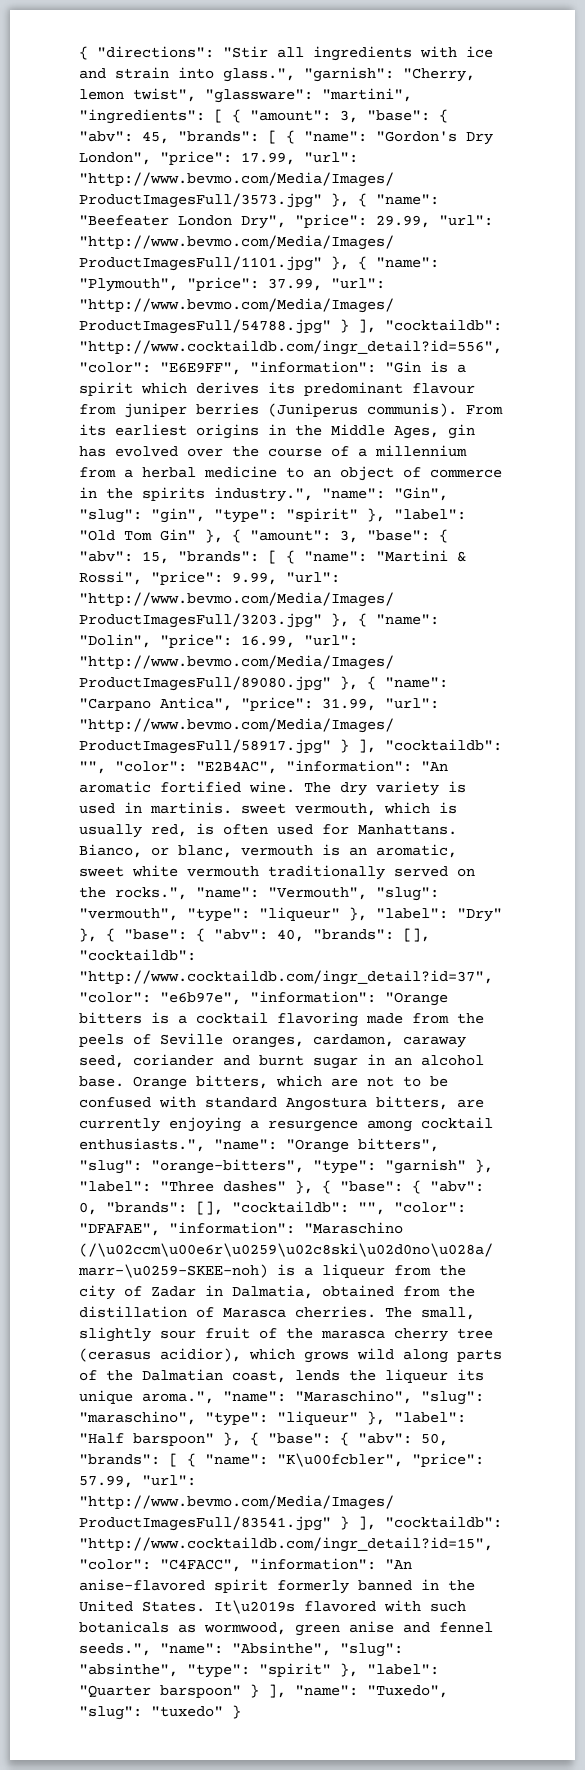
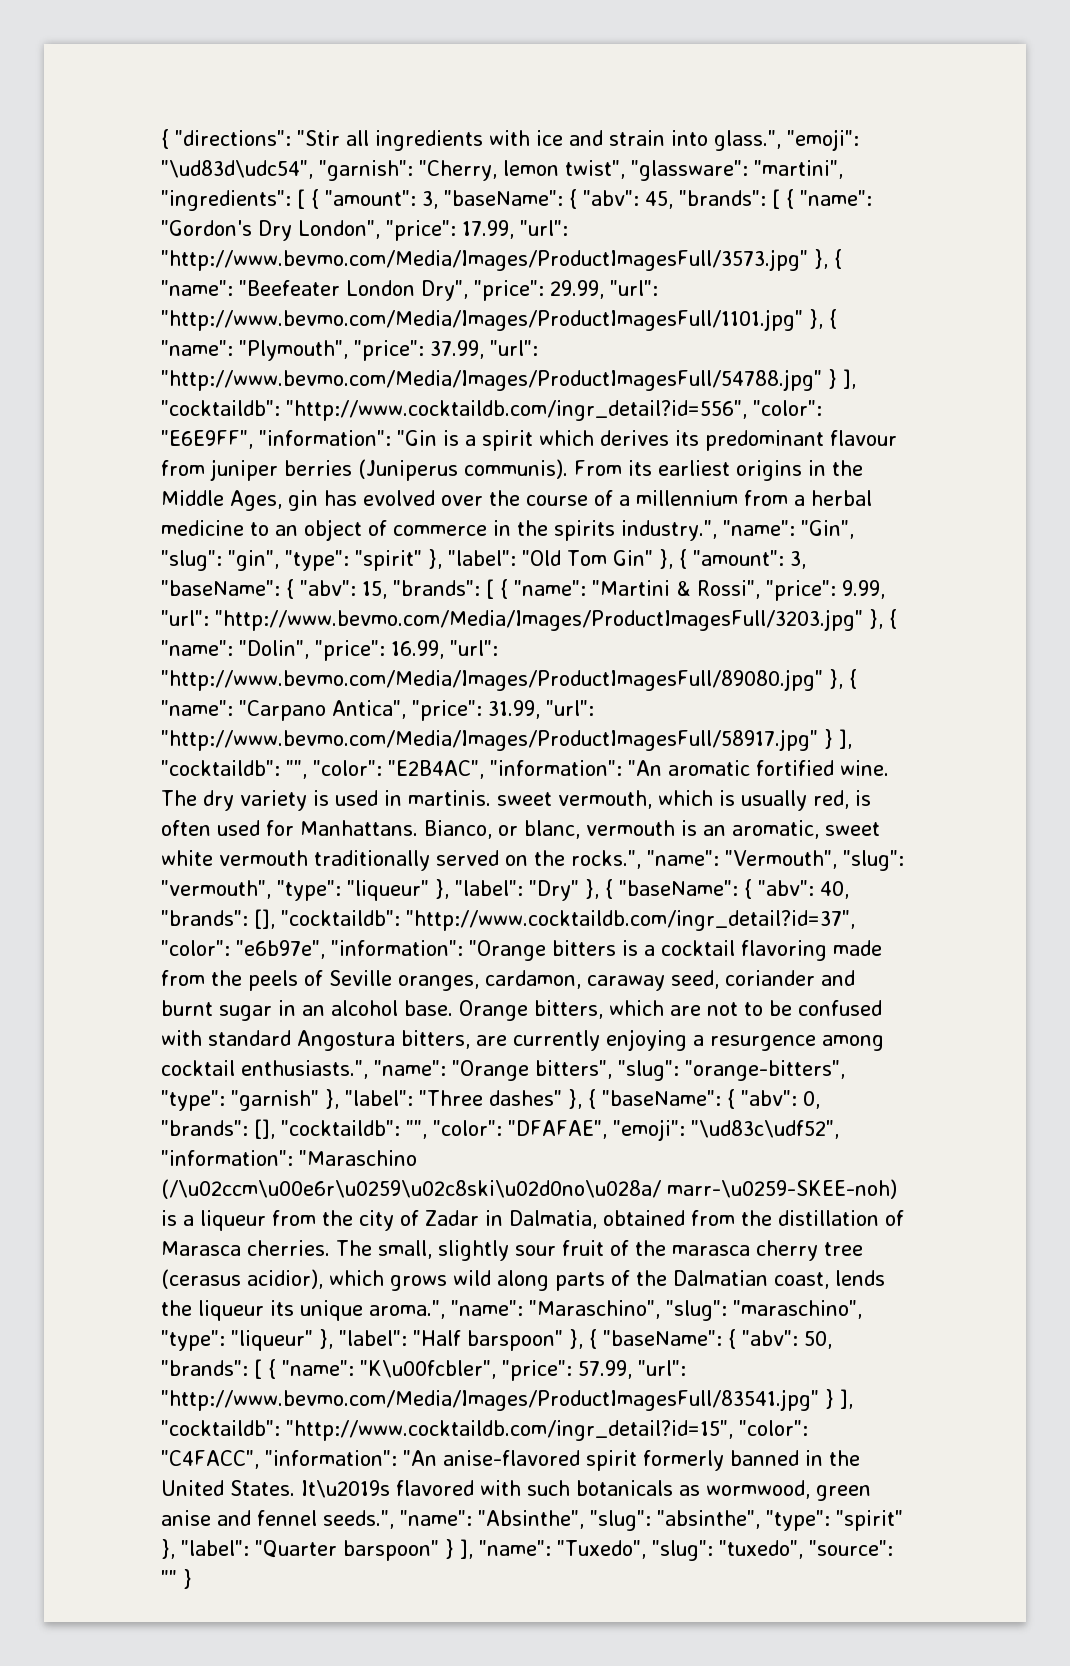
- "Stir all ingredients with ice and strain into glass.", "garnish":
+ "Stir all ingredients with ice and strain into glass.", "emoji": "\ud83d\udc54", "garnish":
- [ { "amount": 3, "base":
+ [ { "amount": 3, "baseName":
- "Old Tom Gin" }, { "amount": 3, "base":
+ "Old Tom Gin" }, { "amount": 3, "baseName":
- Bianco, or blanc, vermouth is an aromatic, sweet white vermouth traditionally served on the rocks.", "name": "Vermouth", "slug": "vermouth", "type": "liqueur" }, "label": "Dry" }, { "base": { "abv": 40, "brands": [], "cocktaildb": "http://www.cocktaildb.com/ingr_detail?id=37", "color": "e6b97e", "information": "Orange bitters is a cocktail flavoring made from the peels of Seville oranges, cardamon, caraway seed, coriander and burnt sugar in an alcohol base.
+ Bianco, or blanc, vermouth is an aromatic, sweet white vermouth traditionally served on the rocks.", "name": "Vermouth", "slug": "vermouth", "type": "liqueur" }, "label": "Dry" }, { "baseName": { "abv": 40, "brands": [], "cocktaildb": "http://www.cocktaildb.com/ingr_detail?id=37", "color": "e6b97e", "information": "Orange bitters is a cocktail flavoring made from the peels of Seville oranges, cardamon, caraway seed, coriander and burnt sugar in an alcohol base.
- "Three dashes" }, { "base":
+ "Three dashes" }, { "baseName":
- "DFAFAE", "information":
+ "DFAFAE", "emoji": "\ud83c\udf52", "information":
- "Half barspoon" }, { "base":
+ "Half barspoon" }, { "baseName":
- It\u2019s flavored with such botanicals as wormwood, green anise and fennel seeds.", "name": "Absinthe", "slug": "absinthe", "type": "spirit" }, "label": "Quarter barspoon" } ], "name": "Tuxedo", "slug": "tuxedo" }
+ It\u2019s flavored with such botanicals as wormwood, green anise and fennel seeds.", "name": "Absinthe", "slug": "absinthe", "type": "spirit" }, "label": "Quarter barspoon" } ], "name": "Tuxedo", "slug": "tuxedo", "source": "" }

